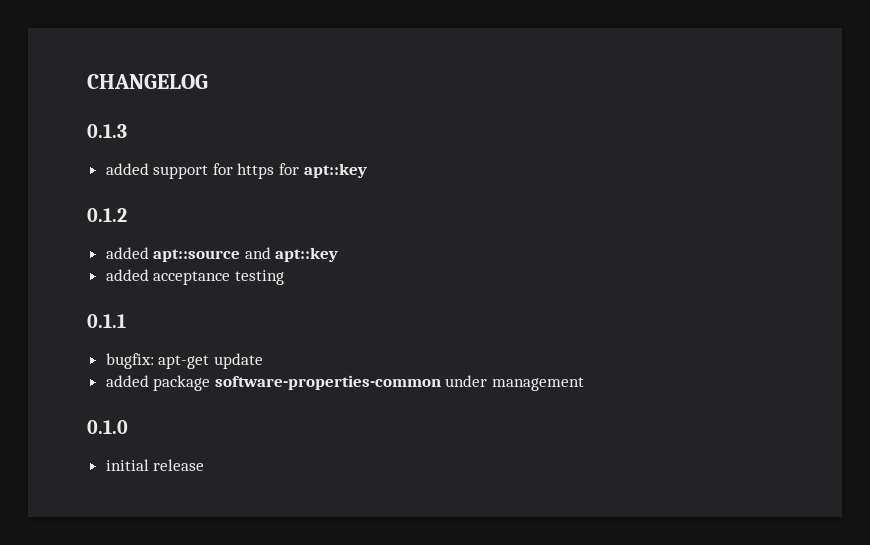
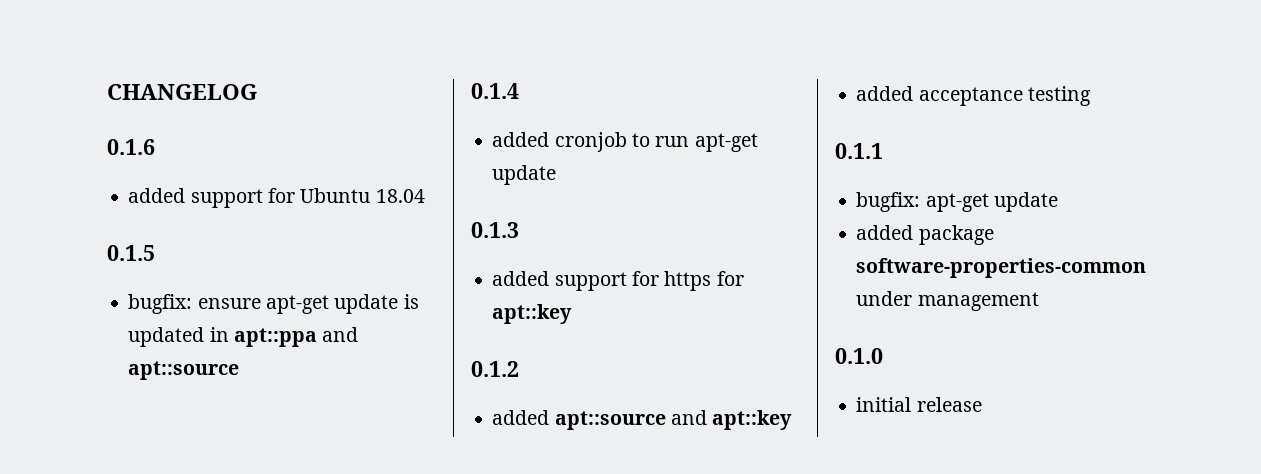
+ 0.1.6
+ added support for Ubuntu 18.04
+ 0.1.5
+ bugfix: ensure apt-get update is updated in apt::ppa and apt::source
+ 0.1.4
+ added cronjob to run apt-get update

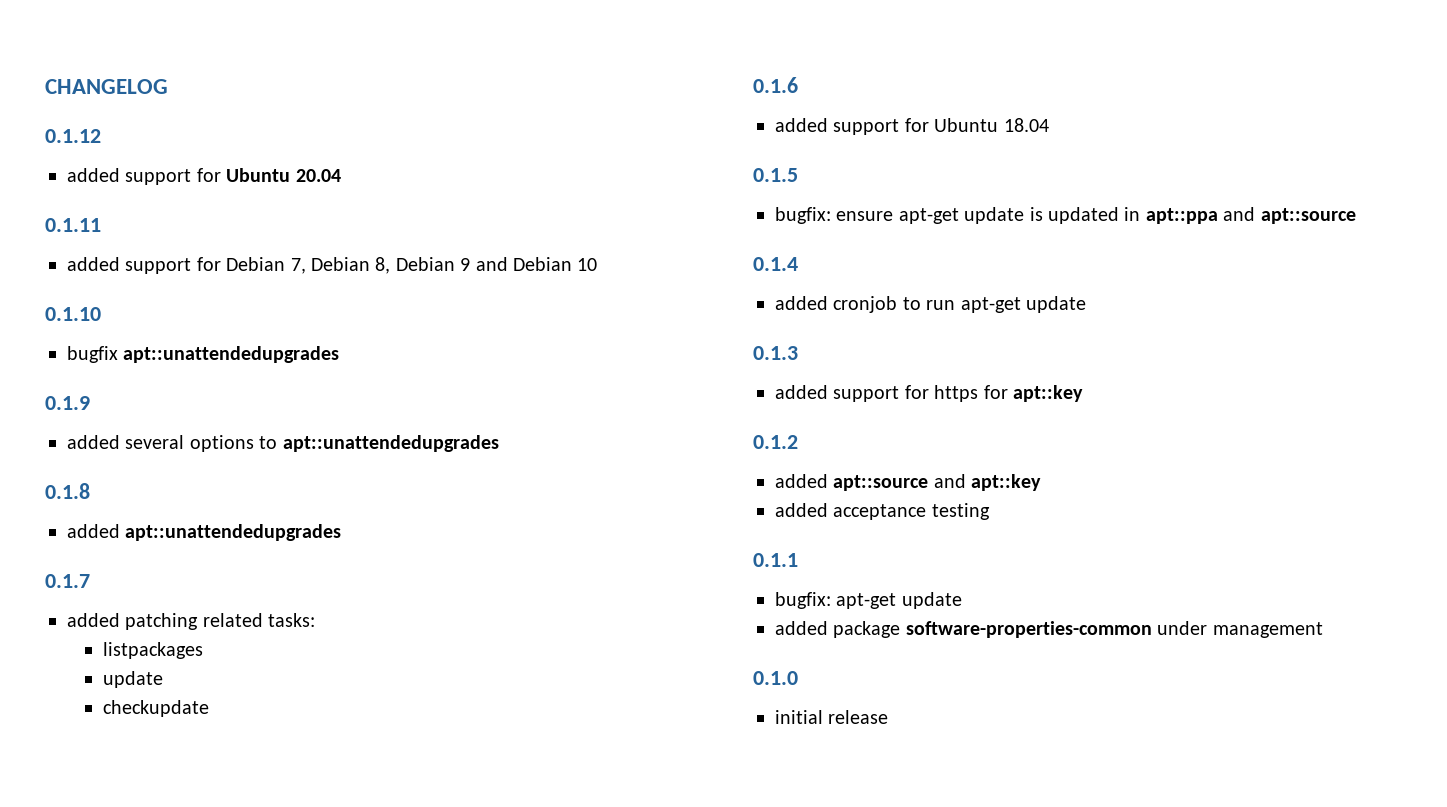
+ 0.1.12
+ added support for Ubuntu 20.04
+ 0.1.11
+ added support for Debian 7, Debian 8, Debian 9 and Debian 10
+ 0.1.10
+ bugfix apt::unattendedupgrades
+ 0.1.9
+ added several options to apt::unattendedupgrades
+ 0.1.8
+ added apt::unattendedupgrades
+ 0.1.7
+ added patching related tasks:
+ listpackages
+ update
+ checkupdate

